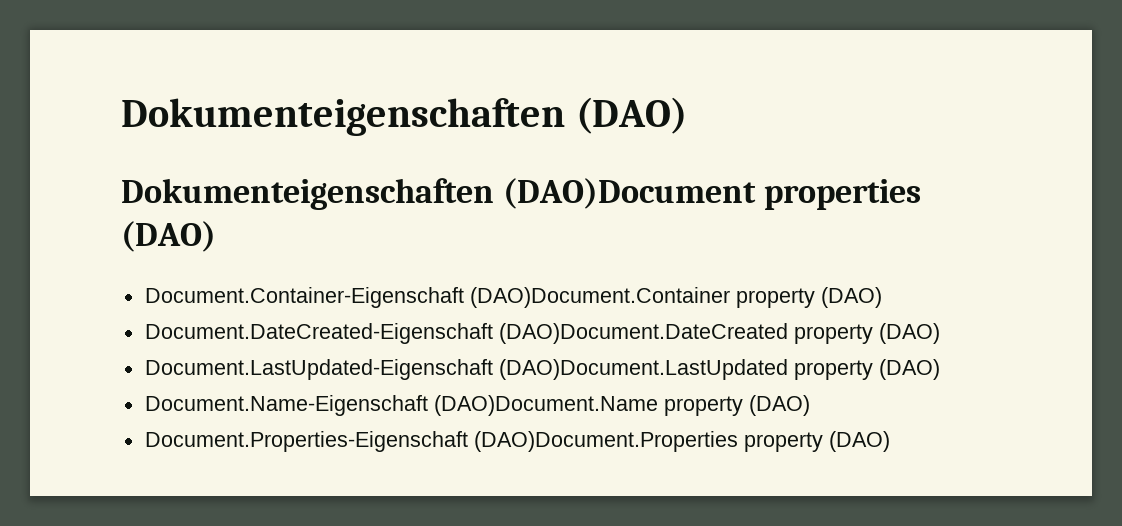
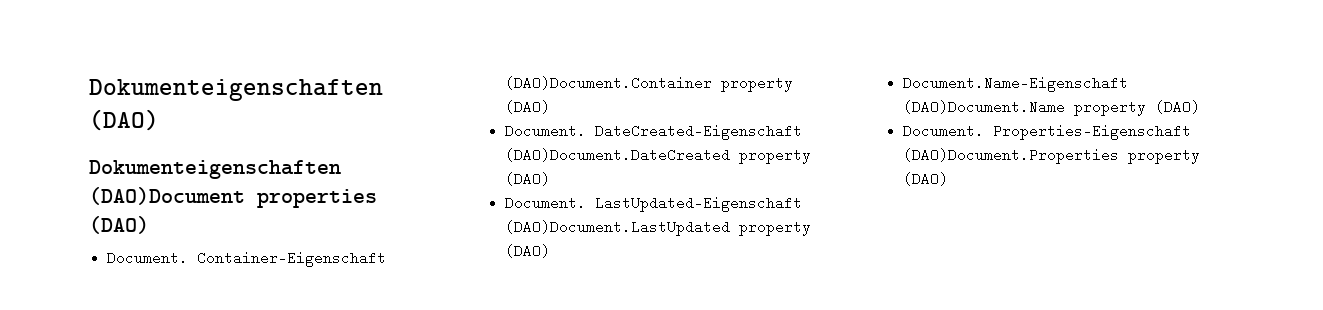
- Document.Container-Eigenschaft (DAO)Document.Container property (DAO)
+ Document. Container-Eigenschaft (DAO)Document.Container property (DAO)
- Document.DateCreated-Eigenschaft (DAO)Document.DateCreated property (DAO)
+ Document. DateCreated-Eigenschaft (DAO)Document.DateCreated property (DAO)
- Document.LastUpdated-Eigenschaft (DAO)Document.LastUpdated property (DAO)
+ Document. LastUpdated-Eigenschaft (DAO)Document.LastUpdated property (DAO)
- Document.Properties-Eigenschaft (DAO)Document.Properties property (DAO)
+ Document. Properties-Eigenschaft (DAO)Document.Properties property (DAO)

